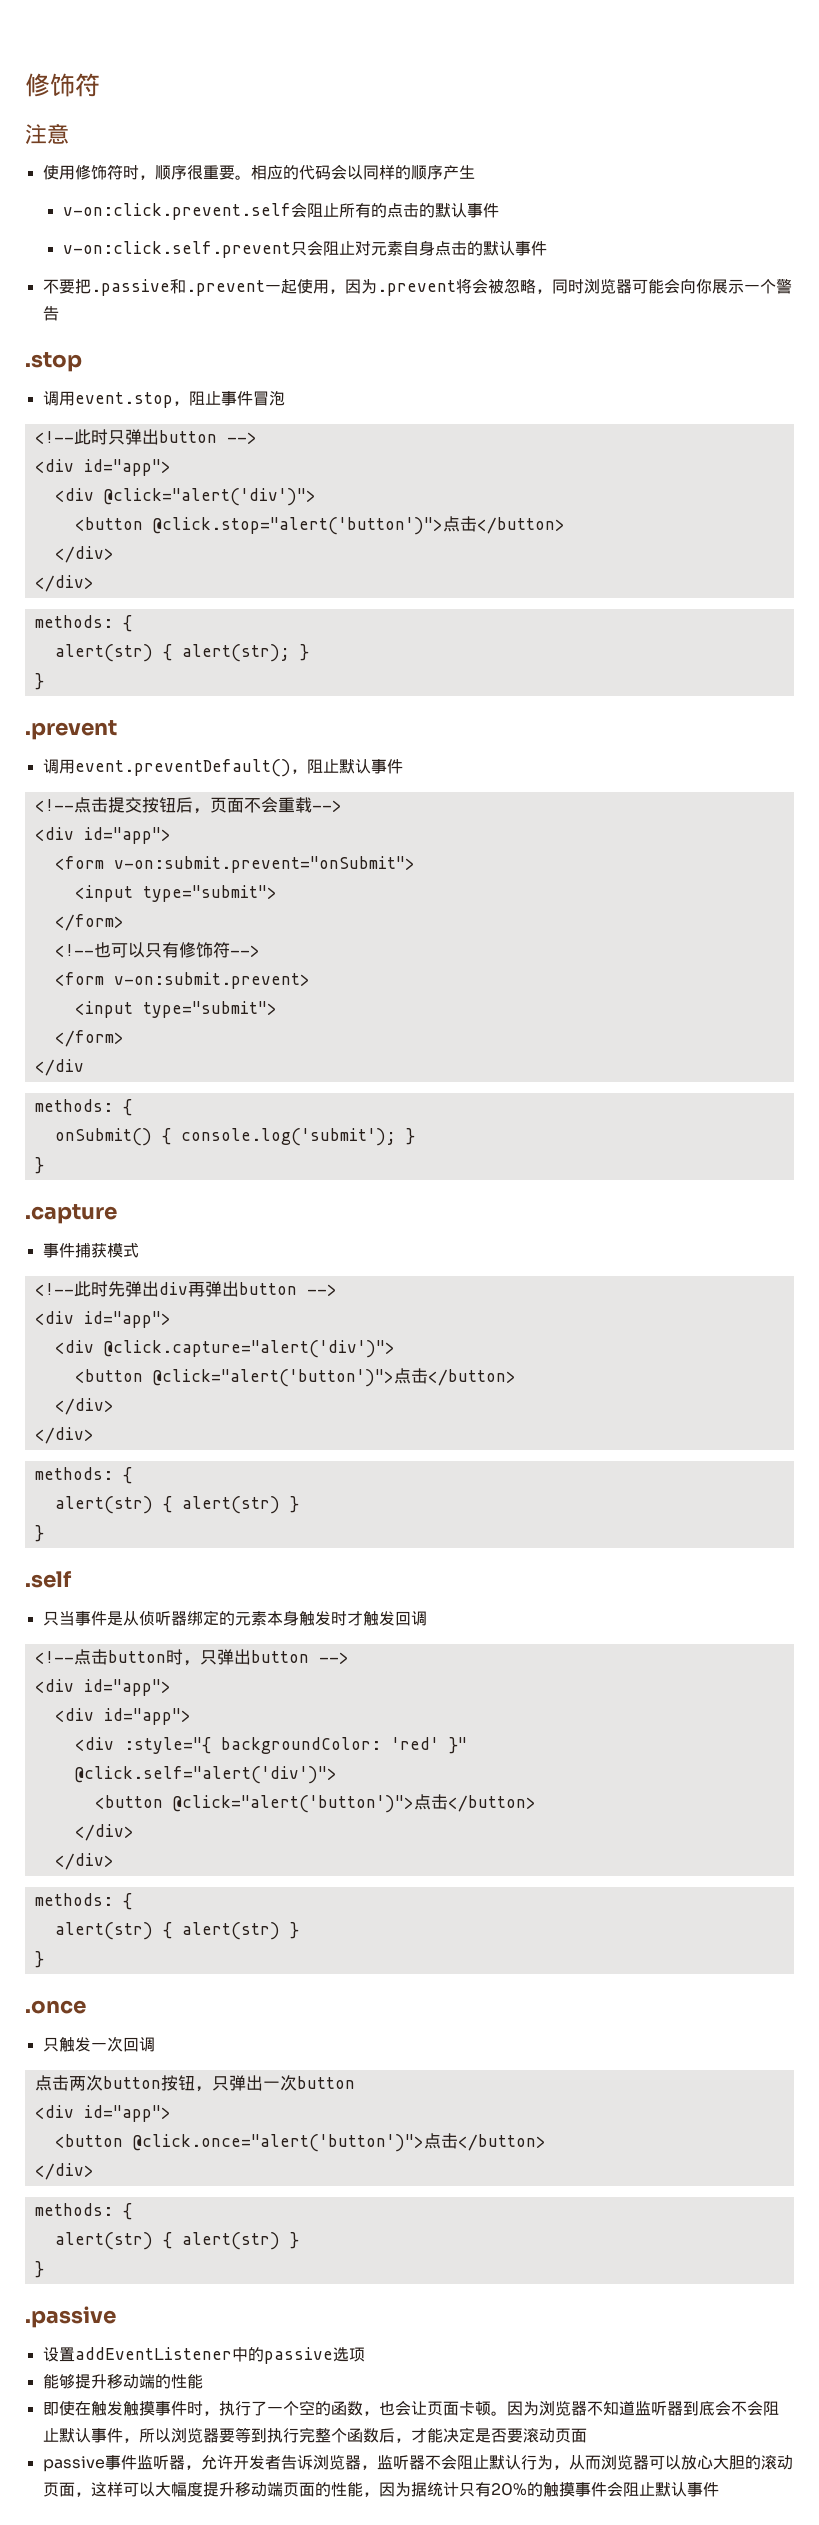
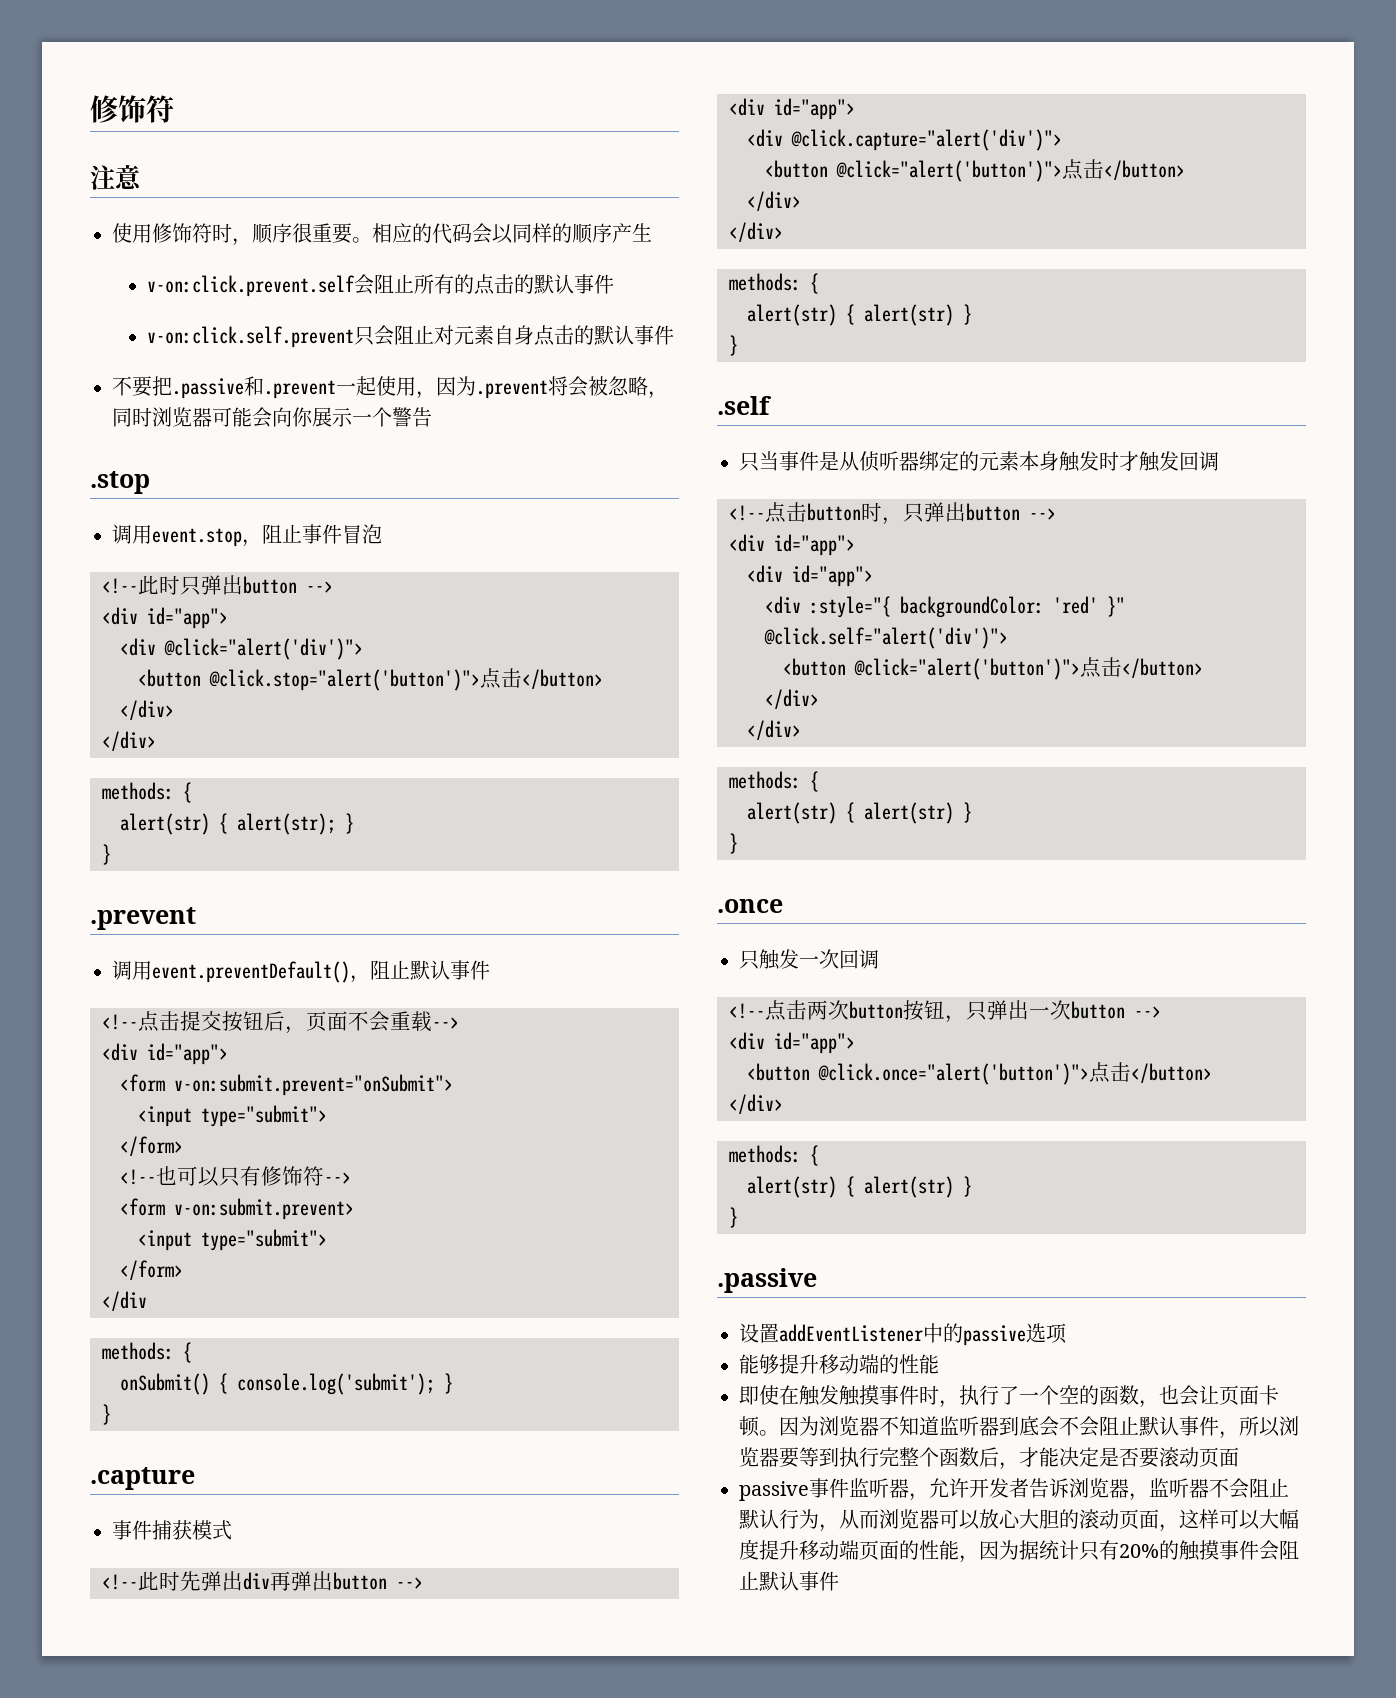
- 点击两次button按钮，只弹出一次button
+ <!--点击两次button按钮，只弹出一次button -->

